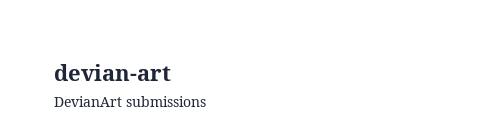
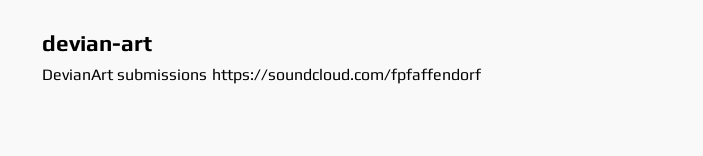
- DevianArt submissions
+ DevianArt submissions https://soundcloud.com/fpfaffendorf

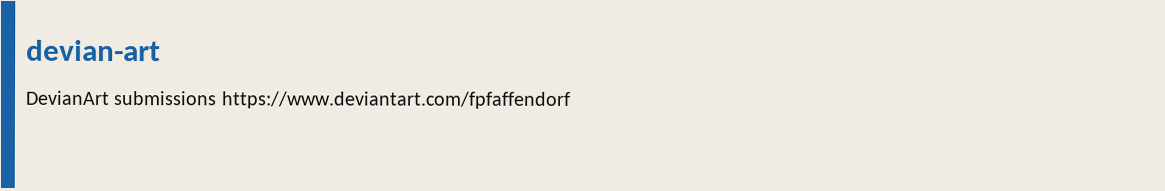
- DevianArt submissions https://soundcloud.com/fpfaffendorf
+ DevianArt submissions https://www.deviantart.com/fpfaffendorf

